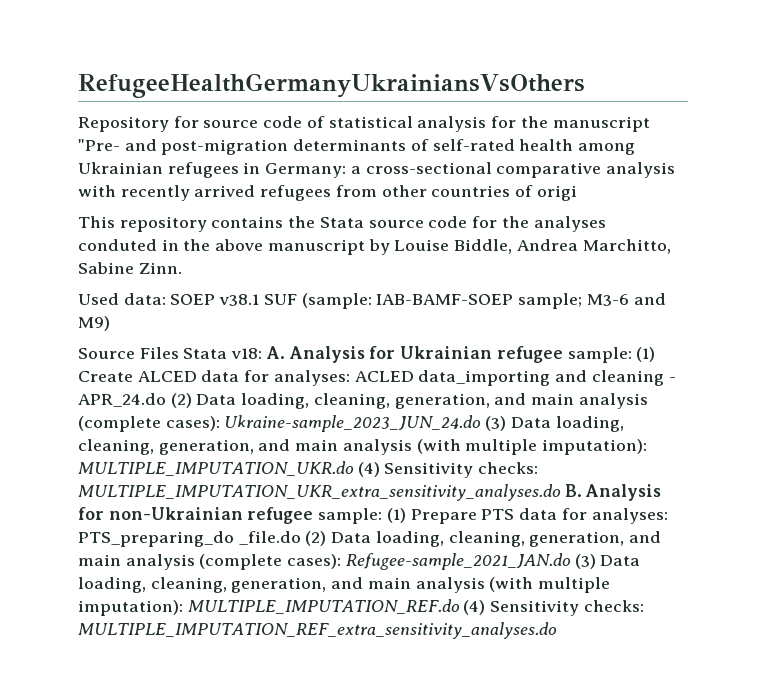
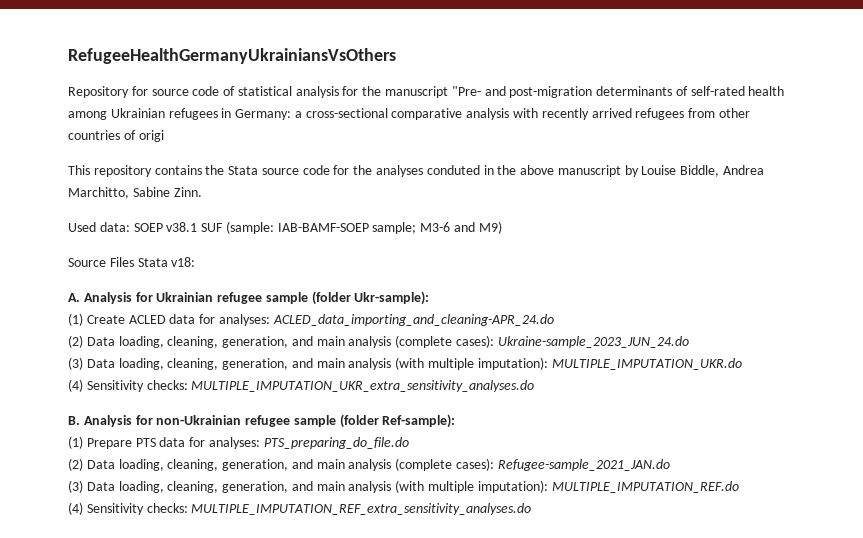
- Source Files Stata v18: A. Analysis for Ukrainian refugee sample: (1) Create ALCED data for analyses: ACLED data_importing and cleaning - APR_24.do (2) Data loading, cleaning, generation, and main analysis (complete cases):
+ Source Files Stata v18:
+ A. Analysis for Ukrainian refugee sample (folder Ukr-sample):
+ (1) Create ACLED data for analyses: ACLED_data_importing_and_cleaning-APR_24.do
+ (2) Data loading, cleaning, generation, and main analysis (complete cases):
- Ukraine-sample_2023_JUN_24.do (3) Data loading, cleaning, generation, and main analysis (with multiple imputation):
+ Ukraine-sample_2023_JUN_24.do
+ (3) Data loading, cleaning, generation, and main analysis (with multiple imputation):
- MULTIPLE_IMPUTATION_UKR.do (4) Sensitivity checks:
+ MULTIPLE_IMPUTATION_UKR.do
+ (4) Sensitivity checks:
- MULTIPLE_IMPUTATION_UKR_extra_sensitivity_analyses.do B. Analysis for non-Ukrainian refugee sample: (1) Prepare PTS data for analyses:
+ MULTIPLE_IMPUTATION_UKR_extra_sensitivity_analyses.do
+ B. Analysis for non-Ukrainian refugee sample (folder Ref-sample):
+ (1) Prepare PTS data for analyses:
- PTS_preparing_do _file.do (2) Data loading, cleaning, generation, and main analysis (complete cases):
+ PTS_preparing_do_file.do
+ (2) Data loading, cleaning, generation, and main analysis (complete cases):
- Refugee-sample_2021_JAN.do (3) Data loading, cleaning, generation, and main analysis (with multiple imputation):
+ Refugee-sample_2021_JAN.do
+ (3) Data loading, cleaning, generation, and main analysis (with multiple imputation):
- MULTIPLE_IMPUTATION_REF.do (4) Sensitivity checks:
+ MULTIPLE_IMPUTATION_REF.do
+ (4) Sensitivity checks:

